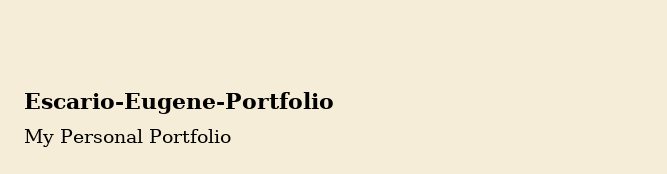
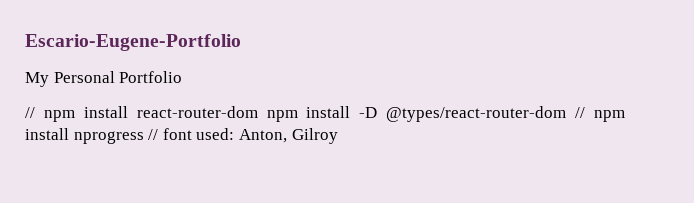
+ // npm install react-router-dom npm install -D @types/react-router-dom // npm install nprogress // font used: Anton, Gilroy

